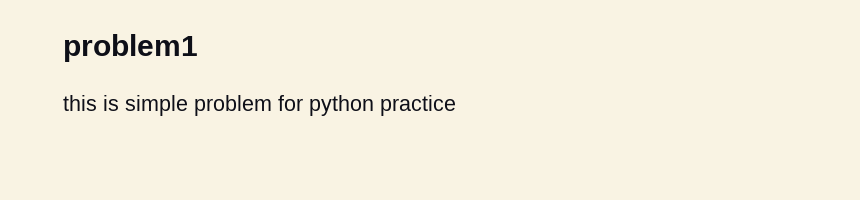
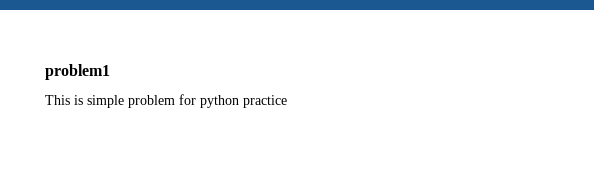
- this is simple problem for python practice
+ This is simple problem for python practice

